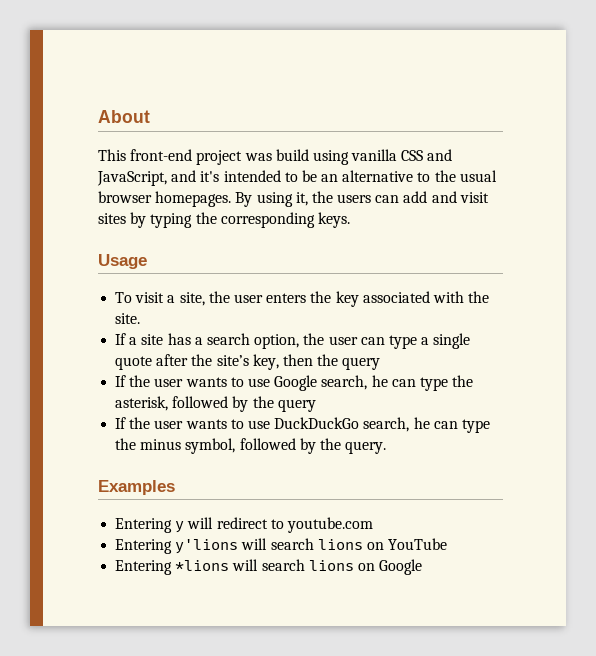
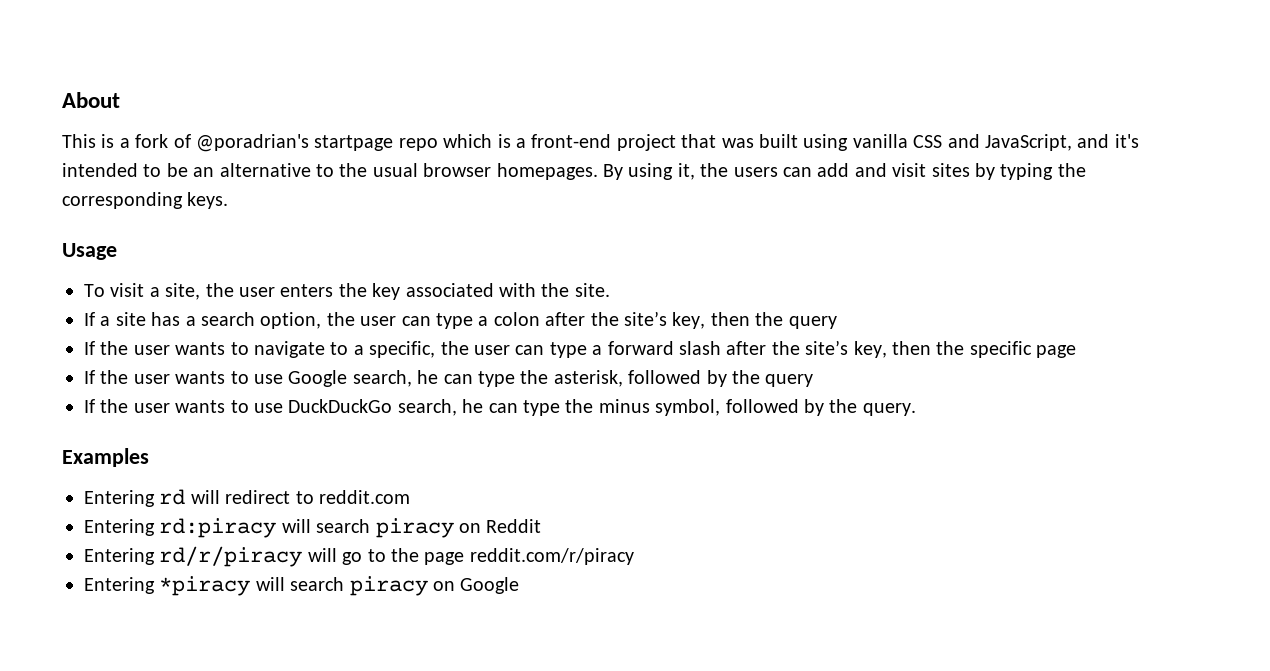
- This front-end project was build using vanilla CSS and JavaScript, and it's intended to be an alternative to the usual browser homepages.
+ This is a fork of @poradrian's startpage repo which is a front-end project that was built using vanilla CSS and JavaScript, and it's intended to be an alternative to the usual browser homepages.
- If a site has a search option, the user can type a single quote after the site’s key, then the query
+ If a site has a search option, the user can type a colon after the site’s key, then the query
+ If the user wants to navigate to a specific, the user can type a forward slash after the site’s key, then the specific page
- Entering y will redirect to youtube.com
- Entering y'lions will search lions on YouTube
- Entering *lions will search lions on Google
+ Entering rd will redirect to reddit.com
+ Entering rd:piracy will search piracy on Reddit
+ Entering rd/r/piracy will go to the page reddit.com/r/piracy
+ Entering *piracy will search piracy on Google

